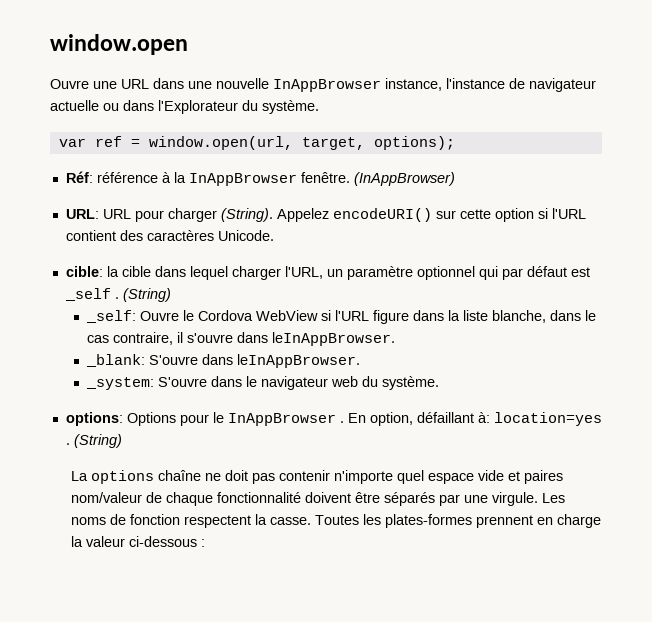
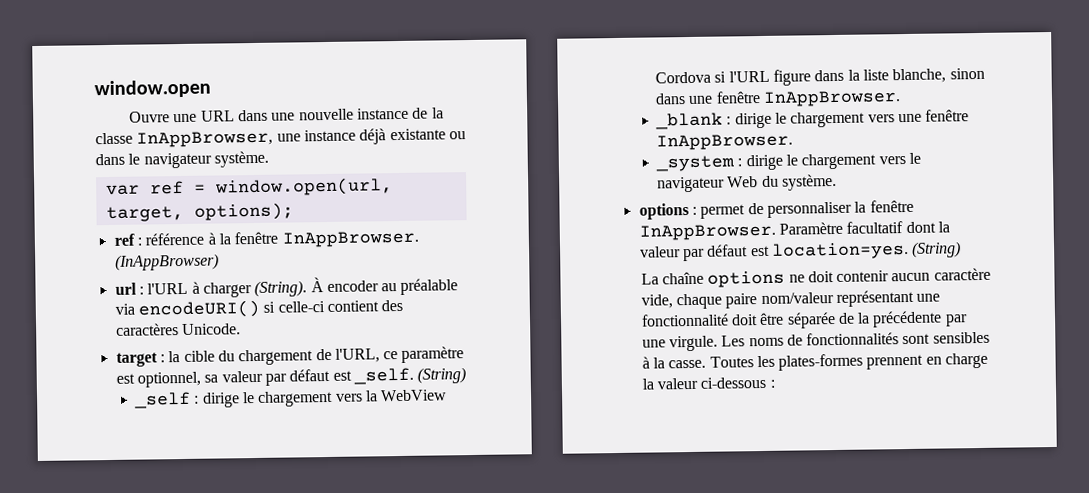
- Ouvre une URL dans une nouvelle InAppBrowser instance, l'instance de navigateur actuelle ou dans l'Explorateur du système.
+ Ouvre une URL dans une nouvelle instance de la classe InAppBrowser, une instance déjà existante ou dans le navigateur système.
- Réf: référence à la InAppBrowser fenêtre.
+ ref : référence à la fenêtre InAppBrowser.
- URL: URL pour charger (String). Appelez encodeURI() sur cette option si l'URL contient des caractères Unicode.
- cible: la cible dans lequel charger l'URL, un paramètre optionnel qui par défaut est _self . (String)
- _self: Ouvre le Cordova WebView si l'URL figure dans la liste blanche, dans le cas contraire, il s'ouvre dans leInAppBrowser.
- _blank: S'ouvre dans leInAppBrowser.
- _system: S'ouvre dans le navigateur web du système.
- options: Options pour le InAppBrowser . En option, défaillant à: location=yes . (String)
- La options chaîne ne doit pas contenir n'importe quel espace vide et paires nom/valeur de chaque fonctionnalité doivent être séparés par une virgule.
+ url : l'URL à charger (String). À encoder au préalable via encodeURI() si celle-ci contient des caractères Unicode.
+ target : la cible du chargement de l'URL, ce paramètre est optionnel, sa valeur par défaut est _self. (String)
+ _self : dirige le chargement vers la WebView Cordova si l'URL figure dans la liste blanche, sinon dans une fenêtre InAppBrowser.
+ _blank : dirige le chargement vers une fenêtre InAppBrowser.
+ _system : dirige le chargement vers le navigateur Web du système.
+ options : permet de personnaliser la fenêtre InAppBrowser. Paramètre facultatif dont la valeur par défaut est location=yes. (String)
+ La chaîne options ne doit contenir aucun caractère vide, chaque paire nom/valeur représentant une fonctionnalité doit être séparée de la précédente par une virgule.
- Les noms de fonction respectent la casse.
+ Les noms de fonctionnalités sont sensibles à la casse.

